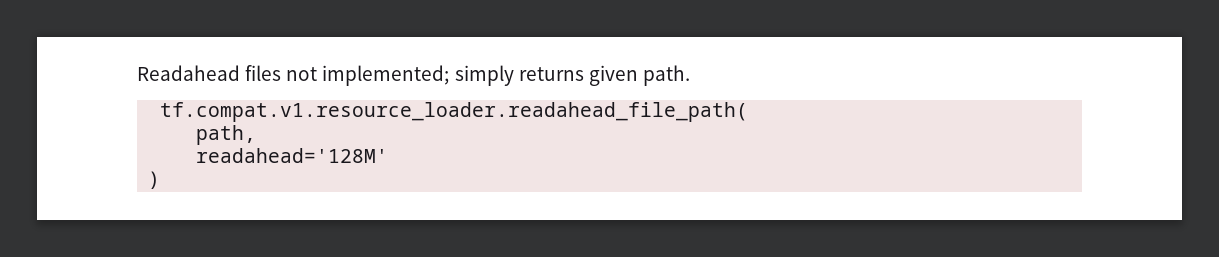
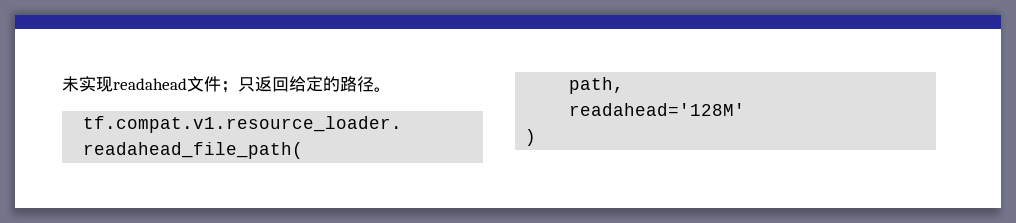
- Readahead files not implemented; simply returns given path.
+ 未实现readahead文件；只返回给定的路径。

